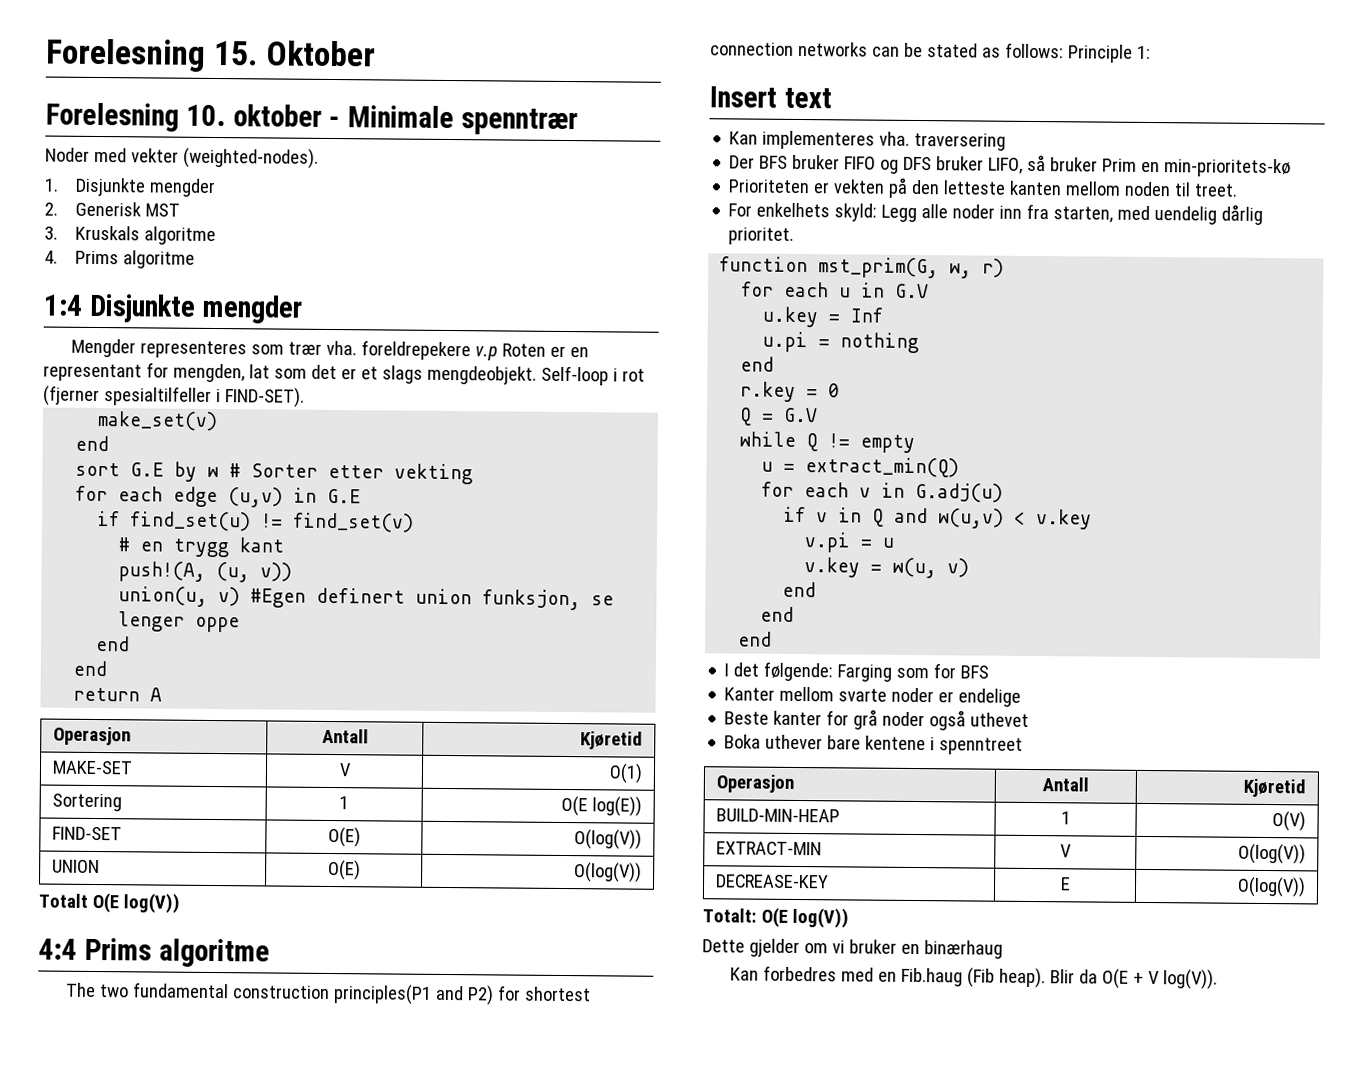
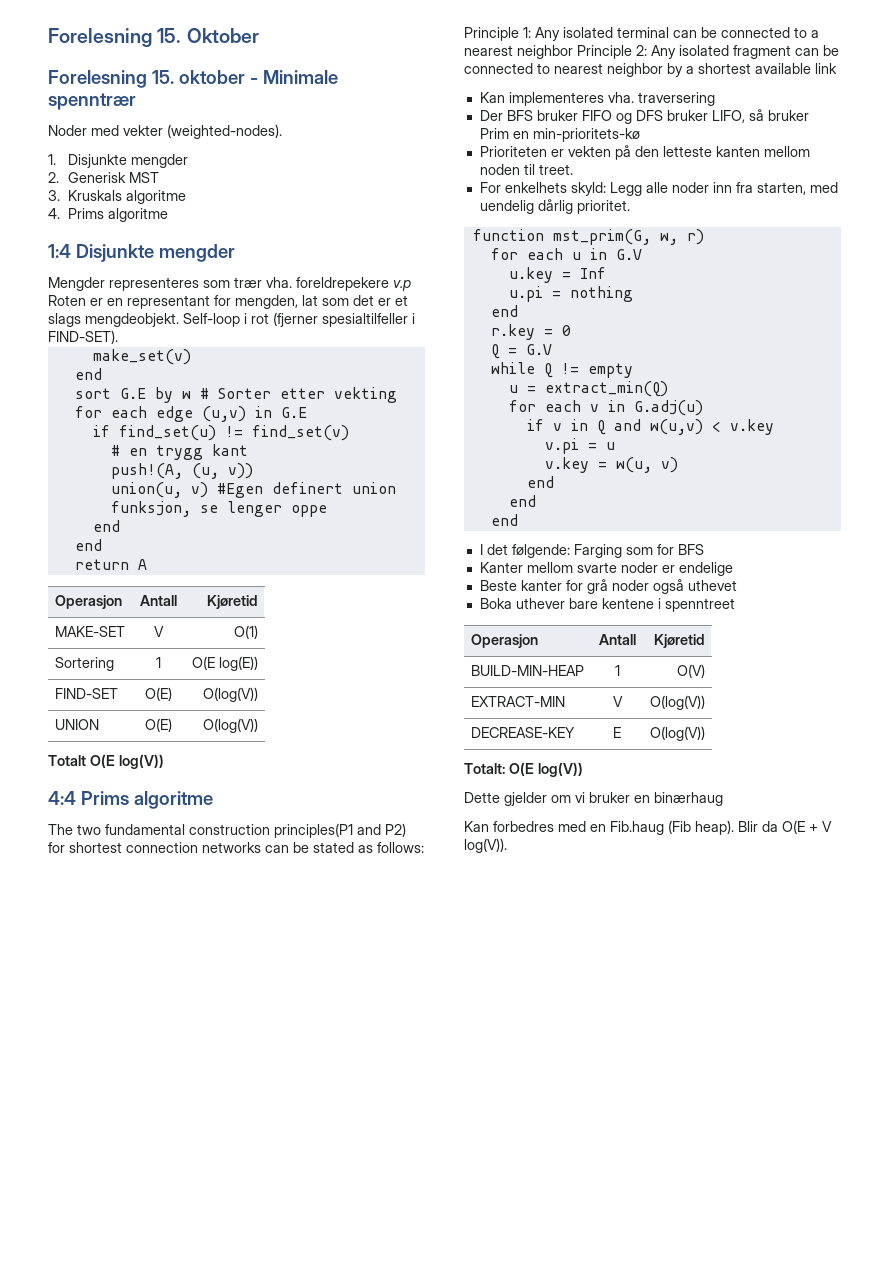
- Forelesning 10. oktober - Minimale spenntrær
+ Forelesning 15. oktober - Minimale spenntrær
- The two fundamental construction principles(P1 and P2) for shortest connection networks can be stated as follows: Principle 1:
- Insert text
+ The two fundamental construction principles(P1 and P2) for shortest connection networks can be stated as follows: Principle 1: Any isolated terminal can be connected to a nearest neighbor Principle 2: Any isolated fragment can be connected to nearest neighbor by a shortest available link

